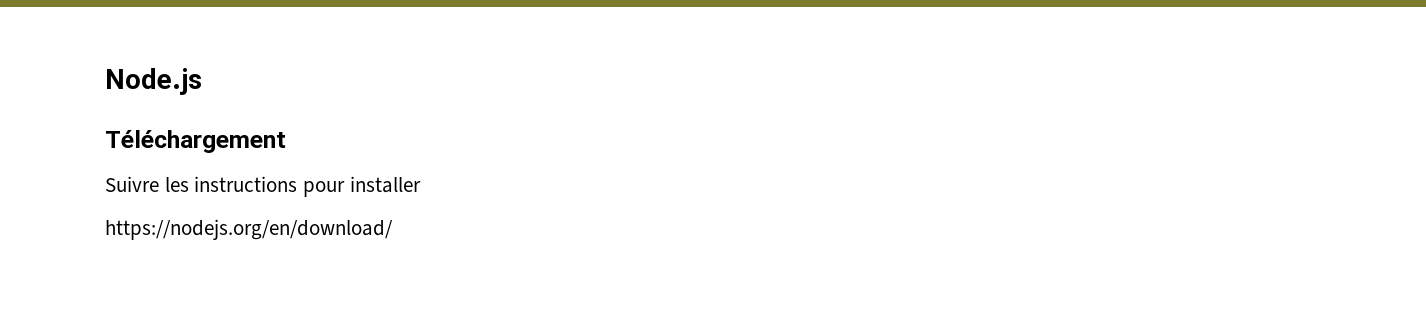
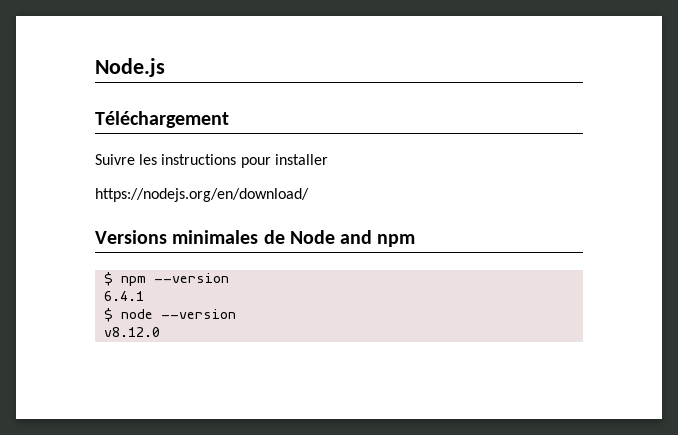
+ Versions minimales de Node and npm
+ $ npm --version
+ 6.4.1
+ $ node --version
+ v8.12.0

